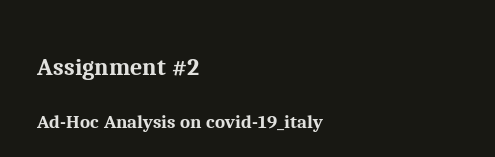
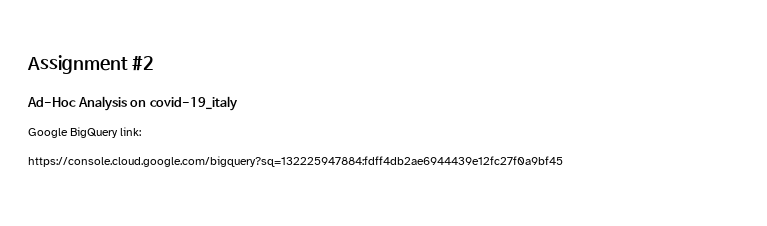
+ Google BigQuery link:
+ https://console.cloud.google.com/bigquery?sq=132225947884:fdff4db2ae6944439e12fc27f0a9bf45

